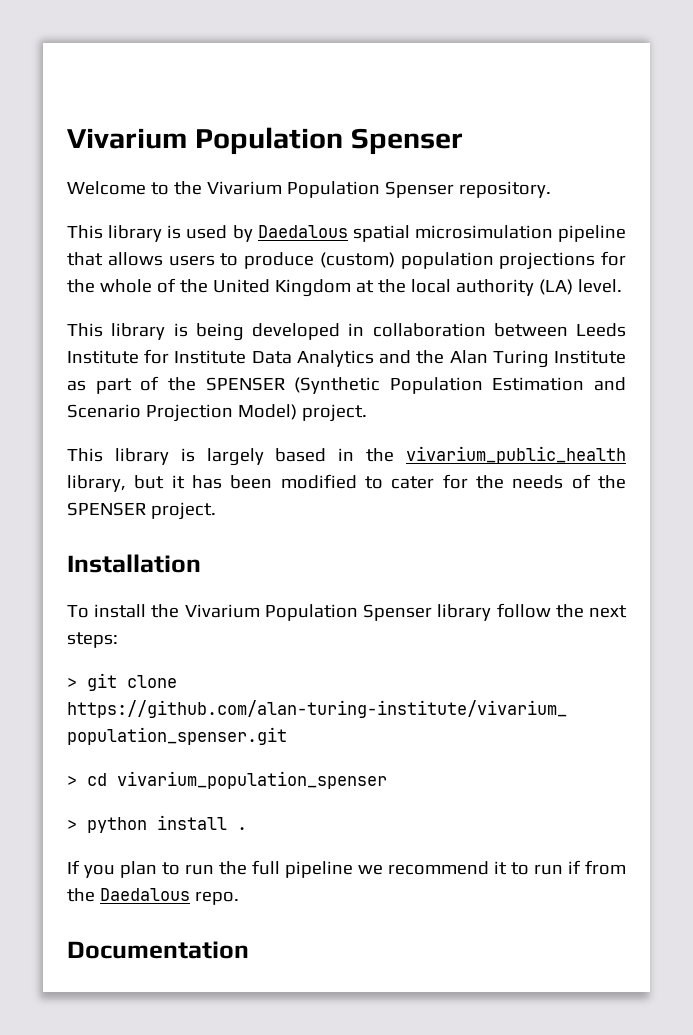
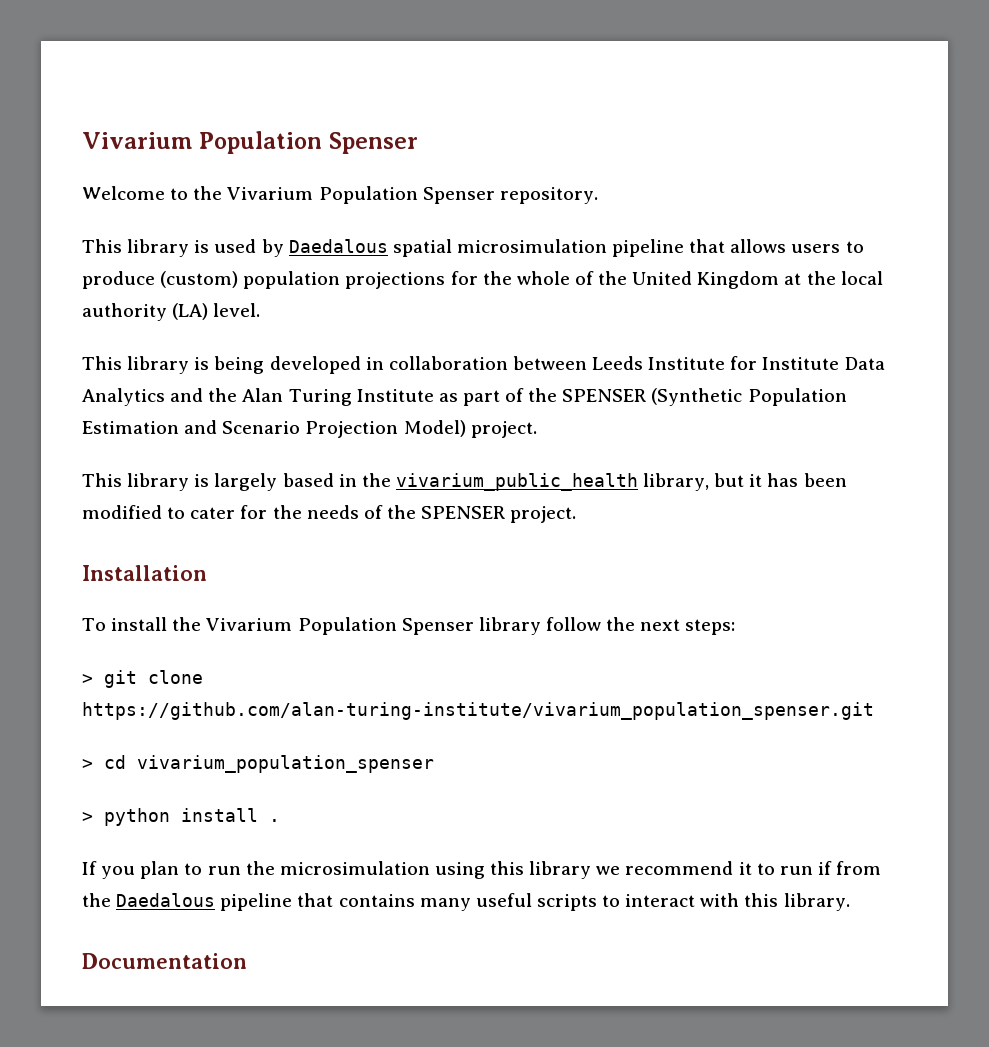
- If you plan to run the full pipeline we recommend it to run if from the Daedalous repo.
+ If you plan to run the microsimulation using this library we recommend it to run if from the Daedalous pipeline that contains many useful scripts to interact with this library.

